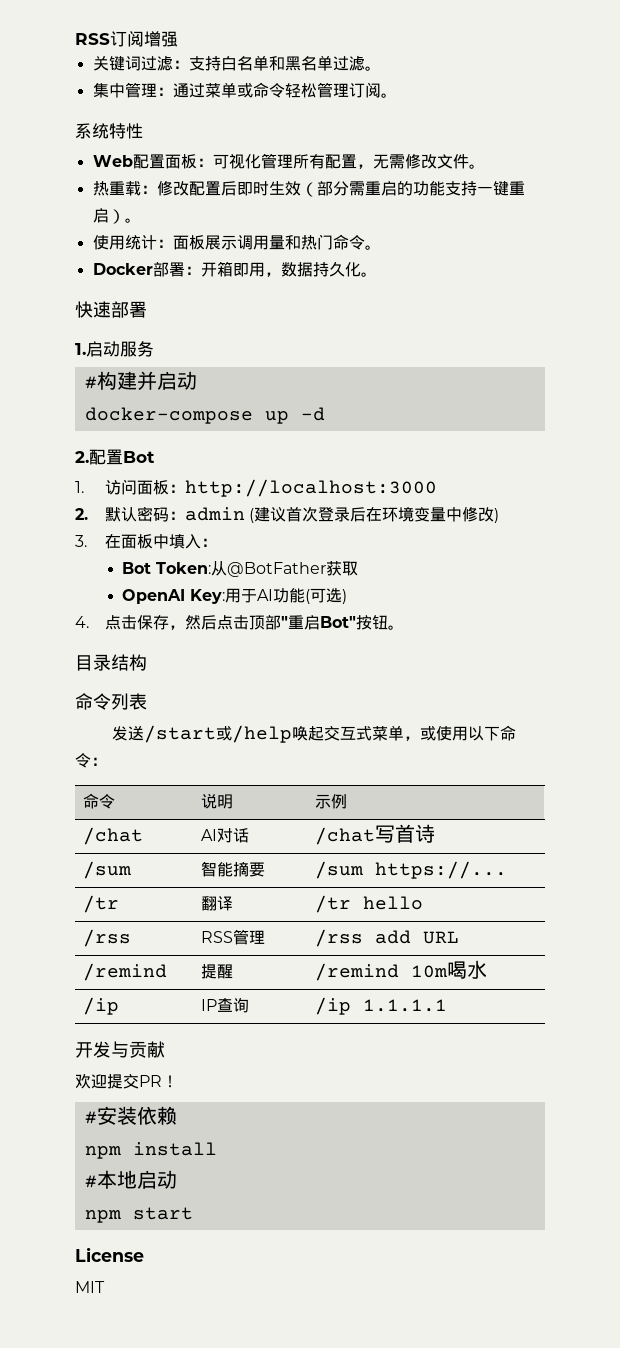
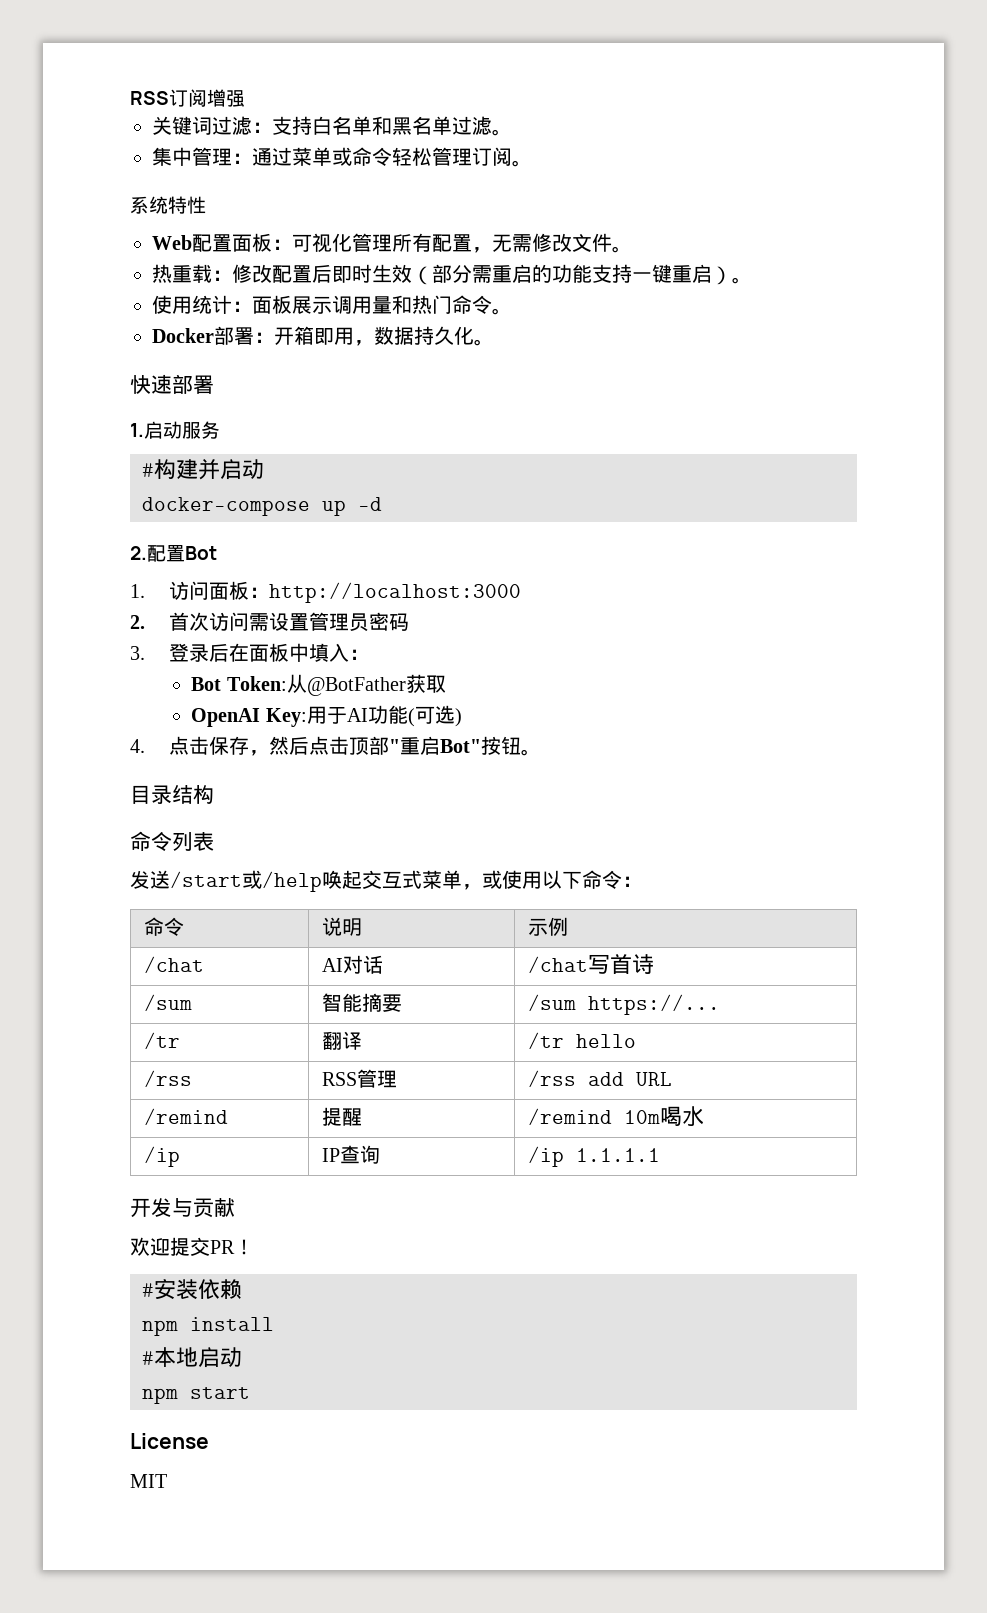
- 2.默认密码：admin (建议首次登录后在环境变量中修改)
- 3.在面板中填入：
+ 2.首次访问需设置管理员密码
+ 3.登录后在面板中填入：

